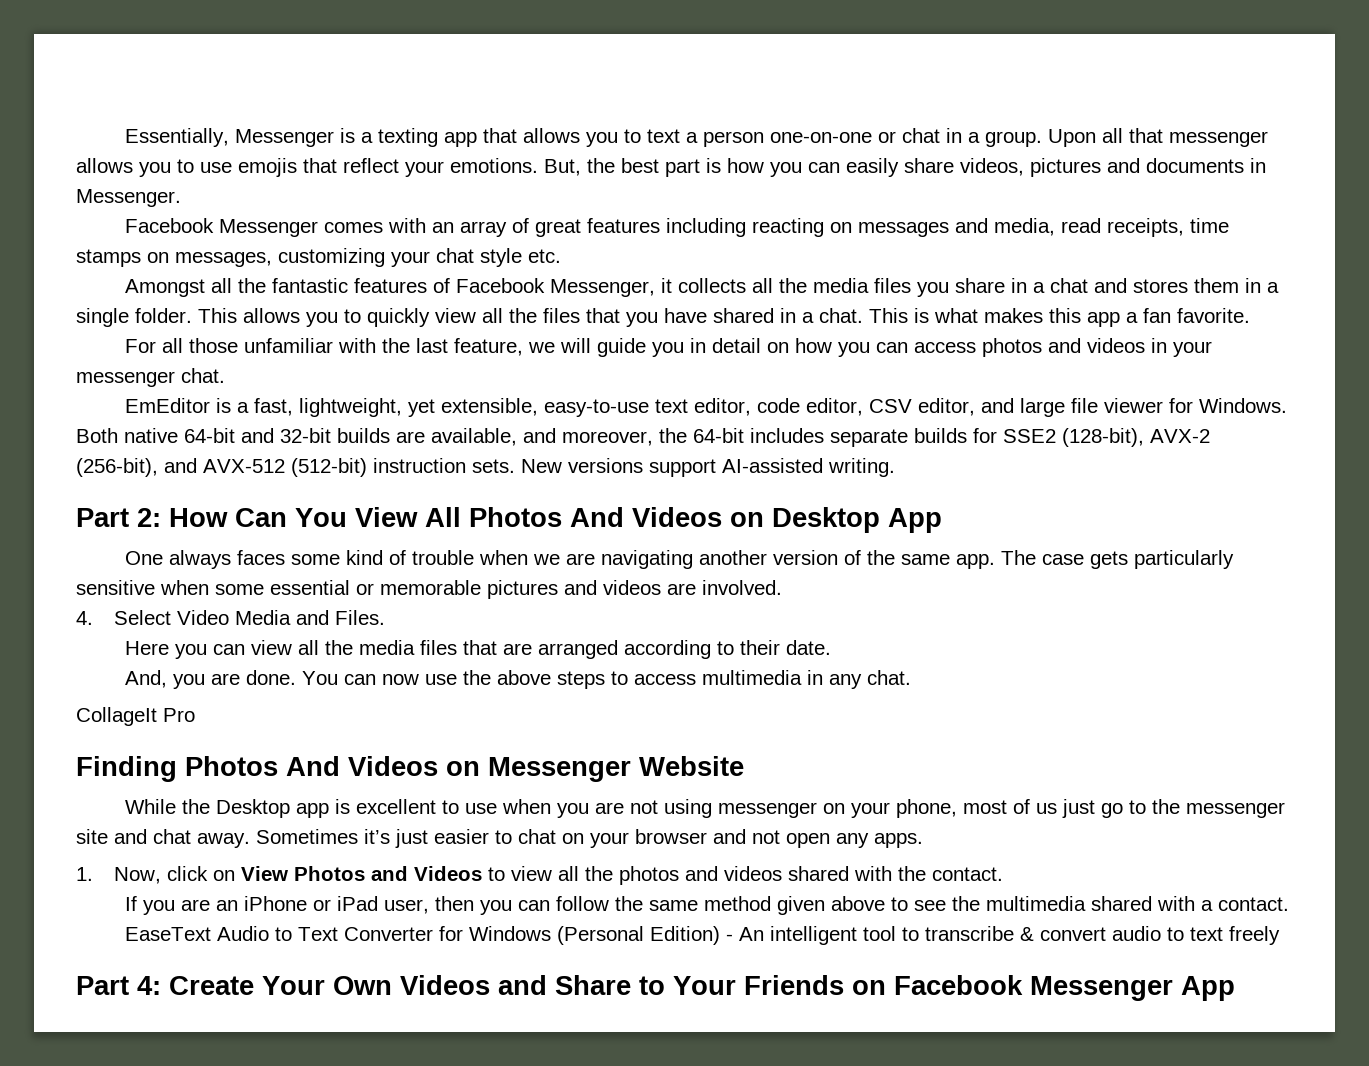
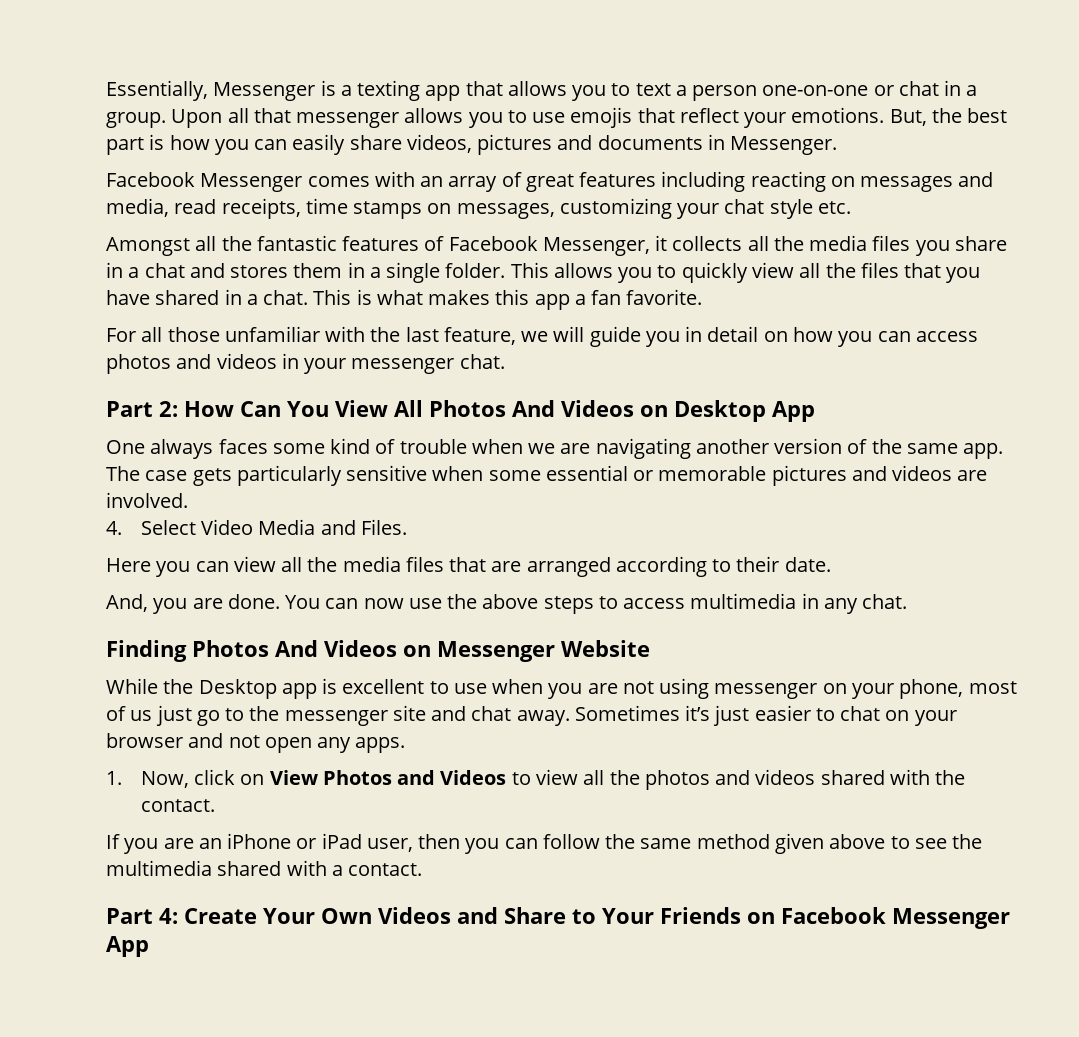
- EmEditor is a fast, lightweight, yet extensible, easy-to-use text editor, code editor, CSV editor, and large file viewer for Windows. Both native 64-bit and 32-bit builds are available, and moreover, the 64-bit includes separate builds for SSE2 (128-bit), AVX-2 (256-bit), and AVX-512 (512-bit) instruction sets. New versions support AI-assisted writing.
- CollageIt Pro
- EaseText Audio to Text Converter for Windows (Personal Edition) - An intelligent tool to transcribe & convert audio to text freely

